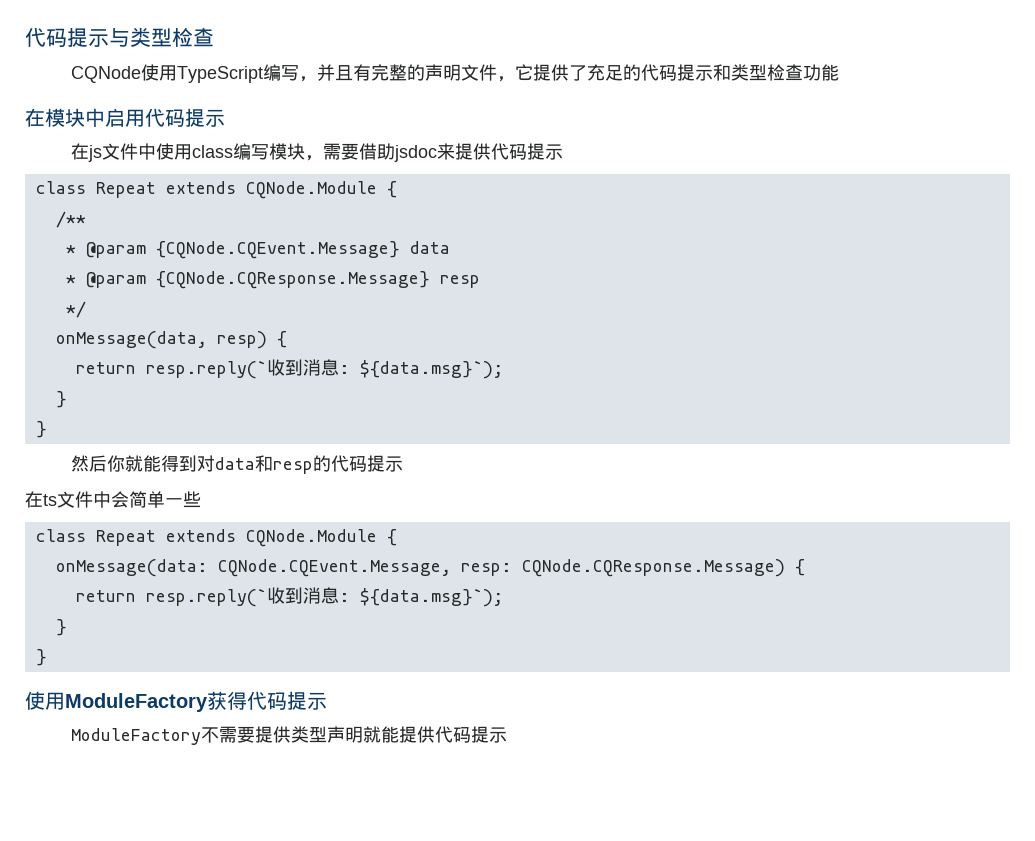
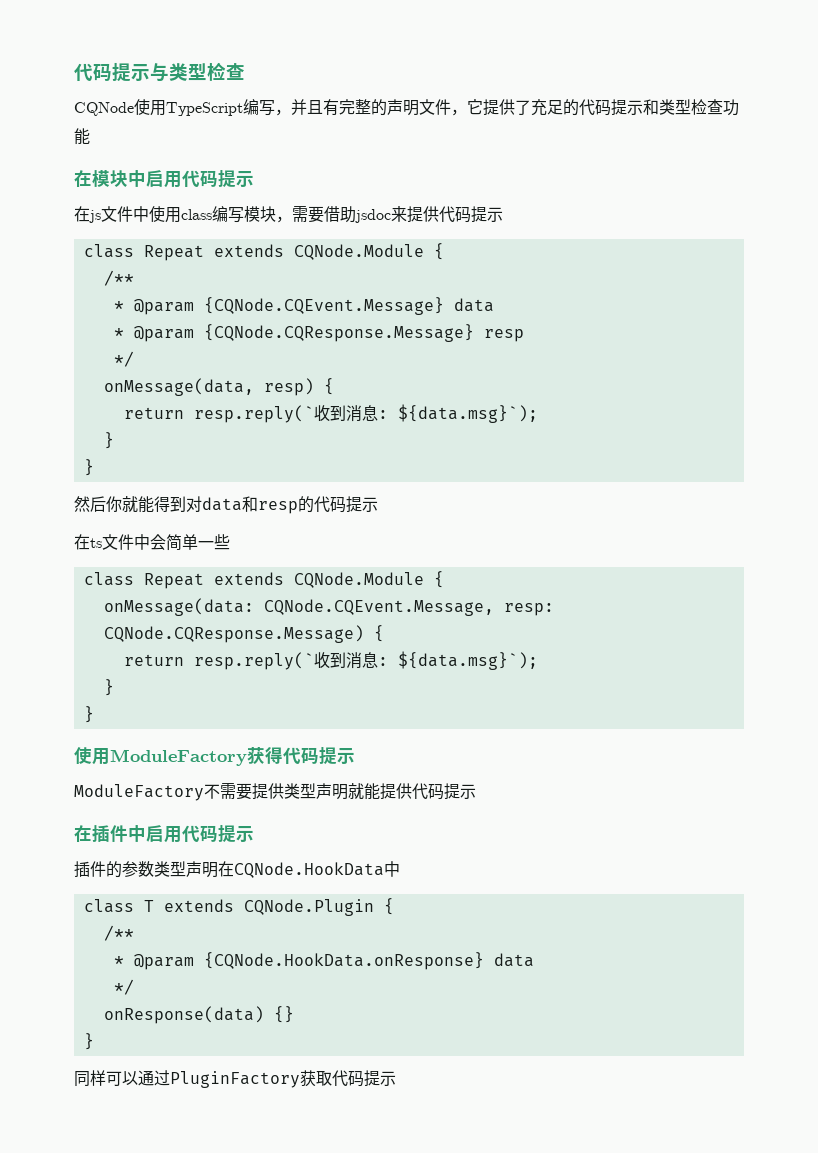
+ 在插件中启用代码提示
+ 插件的参数类型声明在CQNode.HookData中
+ class T extends CQNode.Plugin {
+ /**
+ * @param {CQNode.HookData.onResponse} data
+ */
+ onResponse(data) {}
+ }
+ 同样可以通过PluginFactory获取代码提示

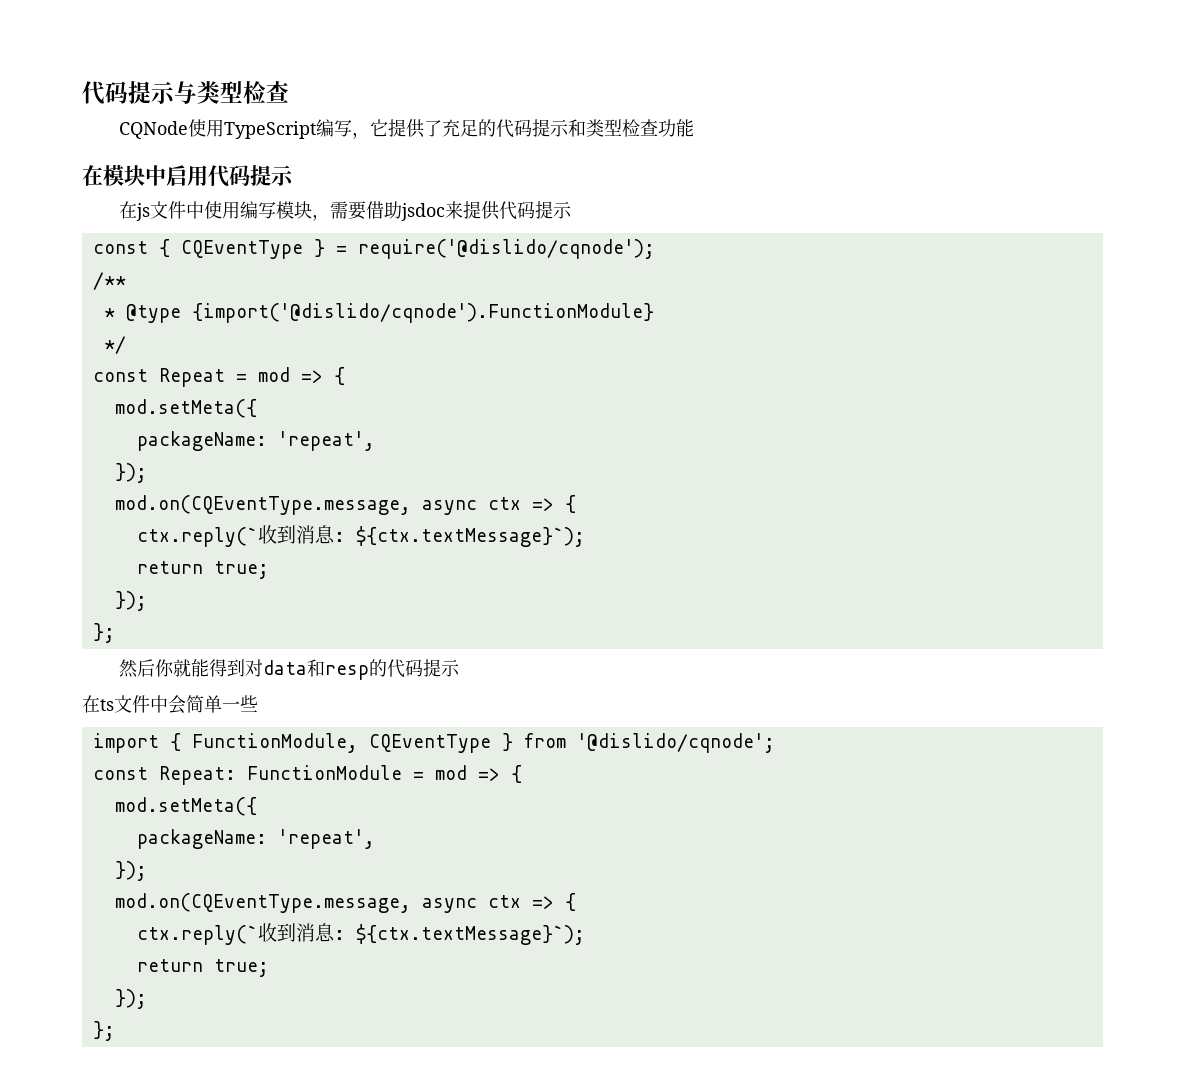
- CQNode使用TypeScript编写，并且有完整的声明文件，它提供了充足的代码提示和类型检查功能
+ CQNode使用TypeScript编写，它提供了充足的代码提示和类型检查功能
- 在js文件中使用class编写模块，需要借助jsdoc来提供代码提示
- class Repeat extends CQNode.Module {
+ 在js文件中使用编写模块，需要借助jsdoc来提供代码提示
+ const { CQEventType } = require('@dislido/cqnode');
  /**
- * @param {CQNode.CQEvent.Message} data
- * @param {CQNode.CQResponse.Message} resp
+ * @type {import('@dislido/cqnode').FunctionModule}
  */
- onMessage(data, resp) {
- return resp.reply(`收到消息: ${data.msg}`);
- }
- }
+ const Repeat = mod => {
+ mod.setMeta({
+ packageName: 'repeat',
+ });
+ mod.on(CQEventType.message, async ctx => {
+ ctx.reply(`收到消息: ${ctx.textMessage}`);
+ return true;
+ });
+ };
  在ts文件中会简单一些
- class Repeat extends CQNode.Module {
- onMessage(data: CQNode.CQEvent.Message, resp: CQNode.CQResponse.Message) {
- return resp.reply(`收到消息: ${data.msg}`);
- }
- }
- 使用ModuleFactory获得代码提示
- ModuleFactory不需要提供类型声明就能提供代码提示
- 在插件中启用代码提示
- 插件的参数类型声明在CQNode.HookData中
- class T extends CQNode.Plugin {
- /**
- * @param {CQNode.HookData.onResponse} data
- */
- onResponse(data) {}
- }
- 同样可以通过PluginFactory获取代码提示
+ import { FunctionModule, CQEventType } from '@dislido/cqnode';
+ const Repeat: FunctionModule = mod => {
+ mod.setMeta({
+ packageName: 'repeat',
+ });
+ mod.on(CQEventType.message, async ctx => {
+ ctx.reply(`收到消息: ${ctx.textMessage}`);
+ return true;
+ });
+ };

